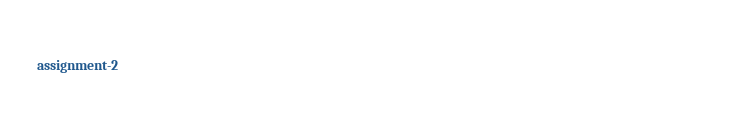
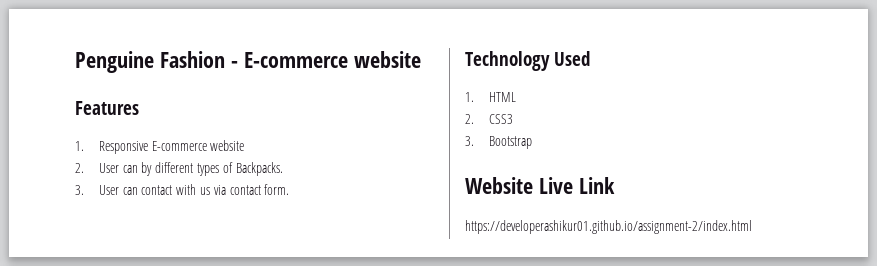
- assignment-2
+ Penguine Fashion - E-commerce website
+ Features
+ 1. Responsive E-commerce website
+ 2. User can by different types of Backpacks.
+ 3. User can contact with us via contact form.
+ Technology Used
+ 1. HTML
+ 2. CSS3
+ 3. Bootstrap
+ Website Live Link
+ https://developerashikur01.github.io/assignment-2/index.html

